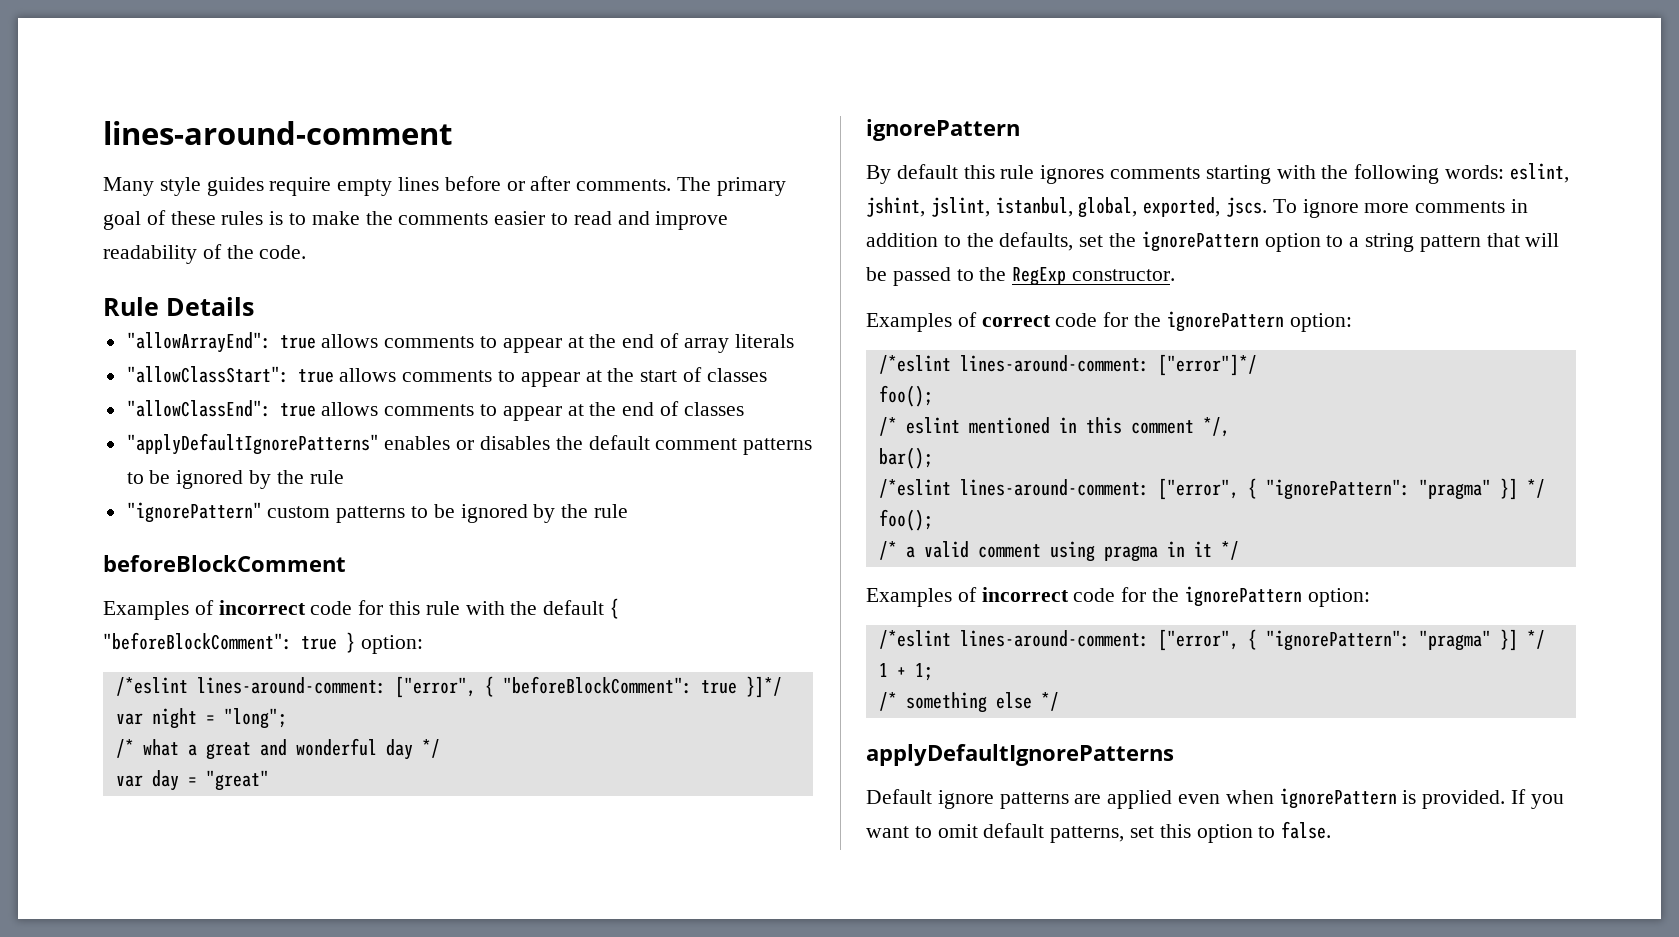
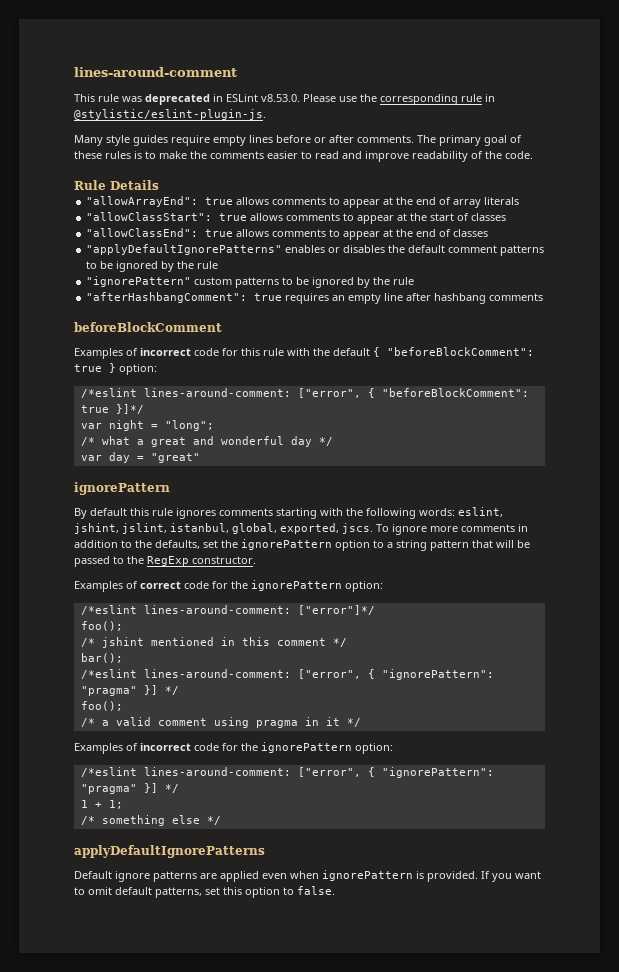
+ This rule was deprecated in ESLint v8.53.0. Please use the corresponding rule in @stylistic/eslint-plugin-js.
+ "afterHashbangComment": true requires an empty line after hashbang comments
- /* eslint mentioned in this comment */,
+ /* jshint mentioned in this comment */

